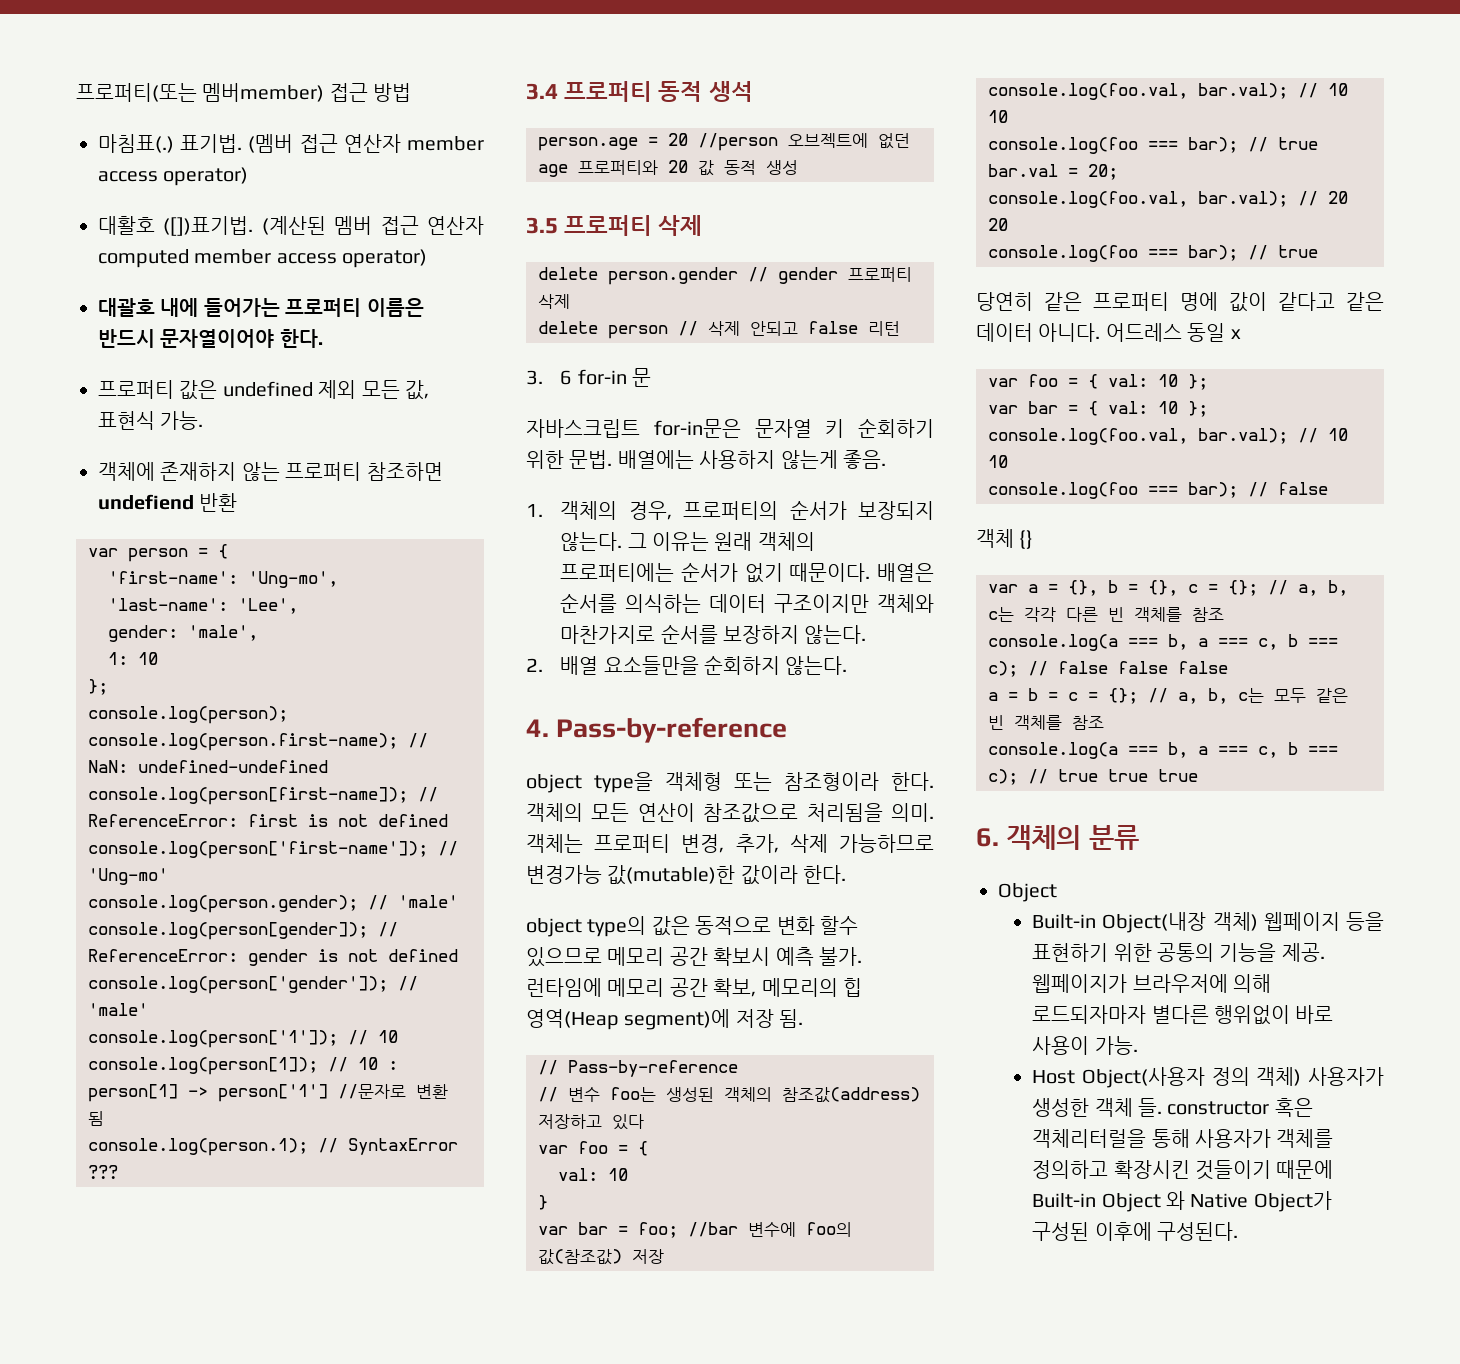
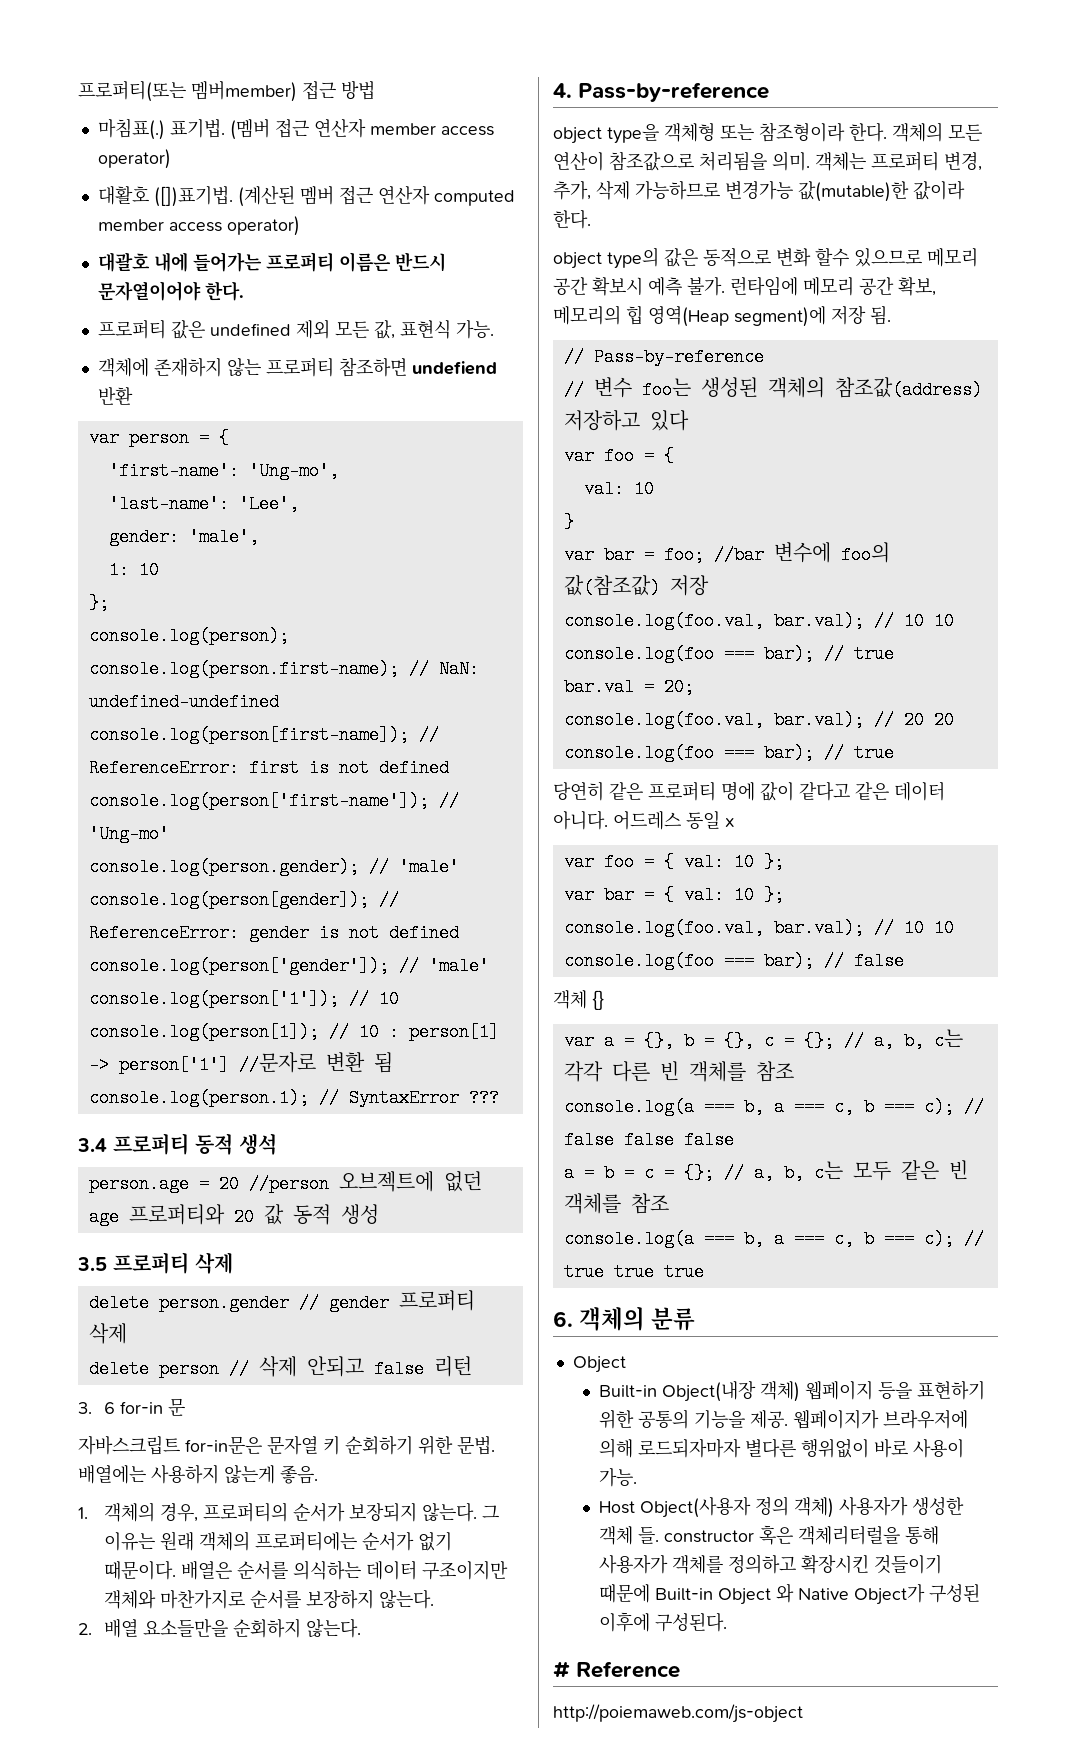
+ # Reference
+ http://poiemaweb.com/js-object

